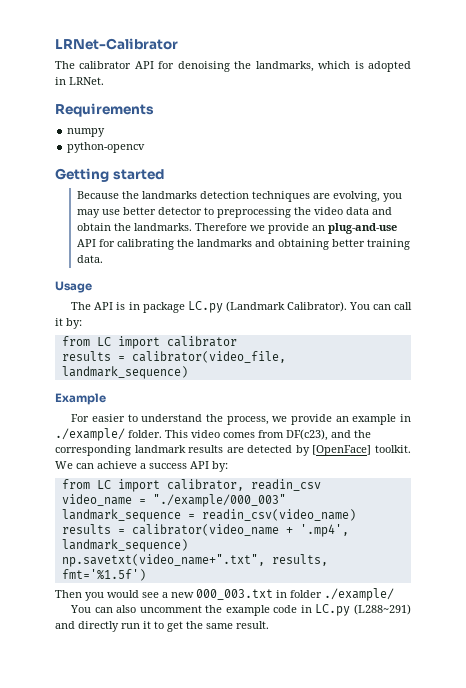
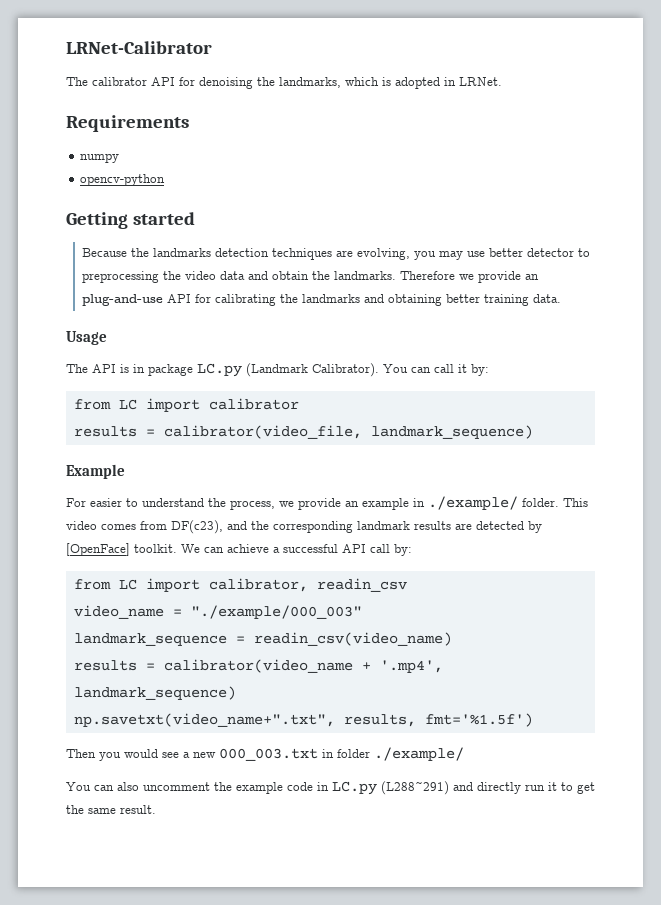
- python-opencv
+ opencv-python
- We can achieve a success API by:
+ We can achieve a successful API call by:

